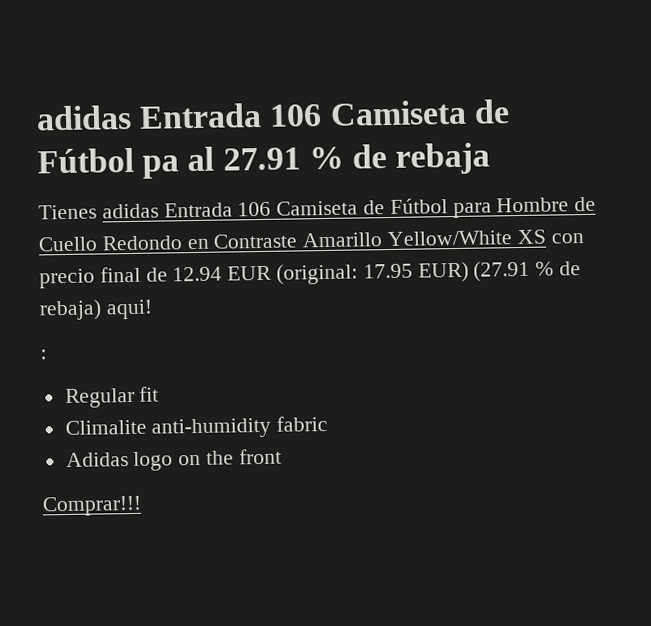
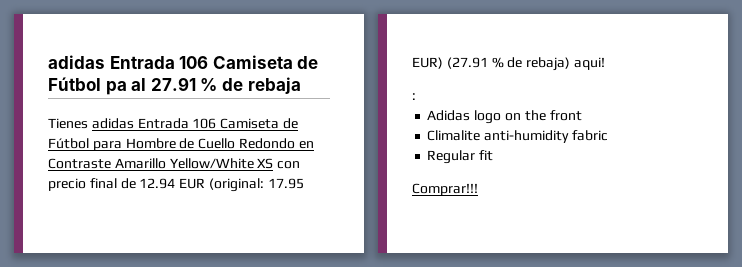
- Regular fit
- Climalite anti-humidity fabric
+ Climalite anti-humidity fabric
+ Regular fit

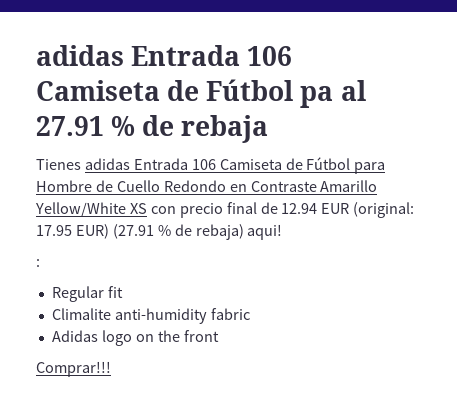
+ Regular fit
+ Climalite anti-humidity fabric
- Climalite anti-humidity fabric
- Regular fit

